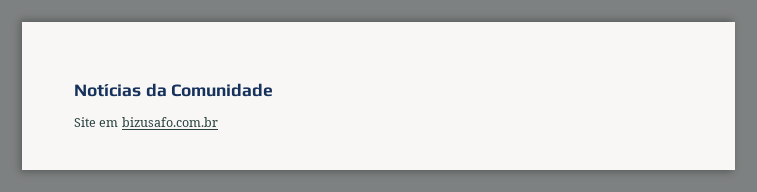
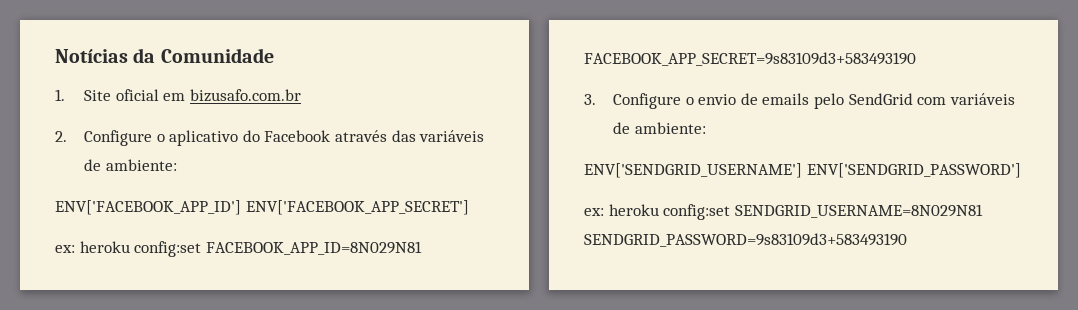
- Site em bizusafo.com.br
+ 1. Site oficial em bizusafo.com.br
+ 2. Configure o aplicativo do Facebook através das variáveis de ambiente:
+ ENV['FACEBOOK_APP_ID'] ENV['FACEBOOK_APP_SECRET']
+ ex: heroku config:set FACEBOOK_APP_ID=8N029N81 FACEBOOK_APP_SECRET=9s83109d3+583493190
+ 3. Configure o envio de emails pelo SendGrid com variáveis de ambiente:
+ ENV['SENDGRID_USERNAME'] ENV['SENDGRID_PASSWORD']
+ ex: heroku config:set SENDGRID_USERNAME=8N029N81 SENDGRID_PASSWORD=9s83109d3+583493190

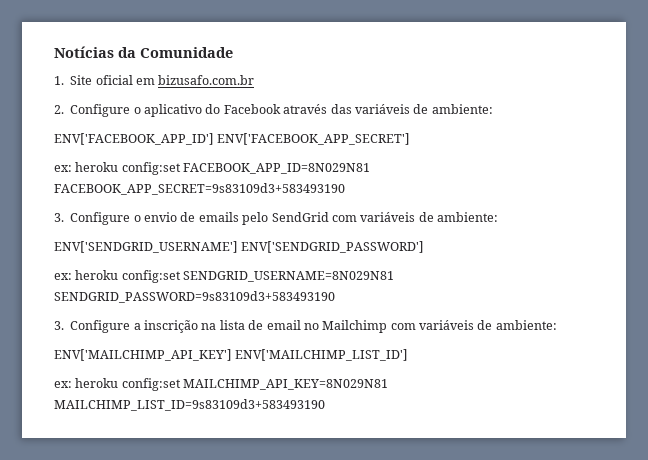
+ 3. Configure a inscrição na lista de email no Mailchimp com variáveis de ambiente:
+ ENV['MAILCHIMP_API_KEY'] ENV['MAILCHIMP_LIST_ID']
+ ex: heroku config:set MAILCHIMP_API_KEY=8N029N81 MAILCHIMP_LIST_ID=9s83109d3+583493190

